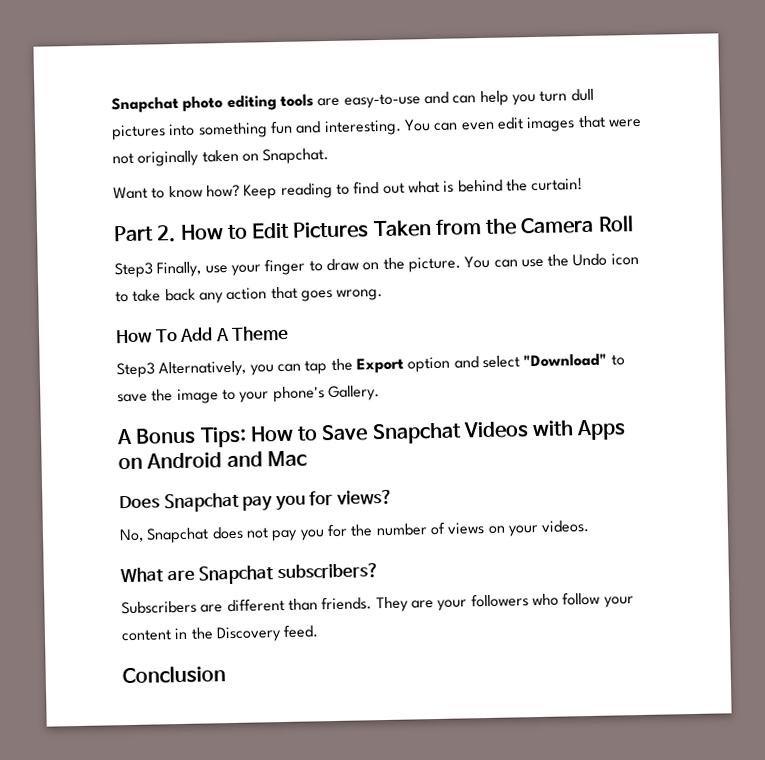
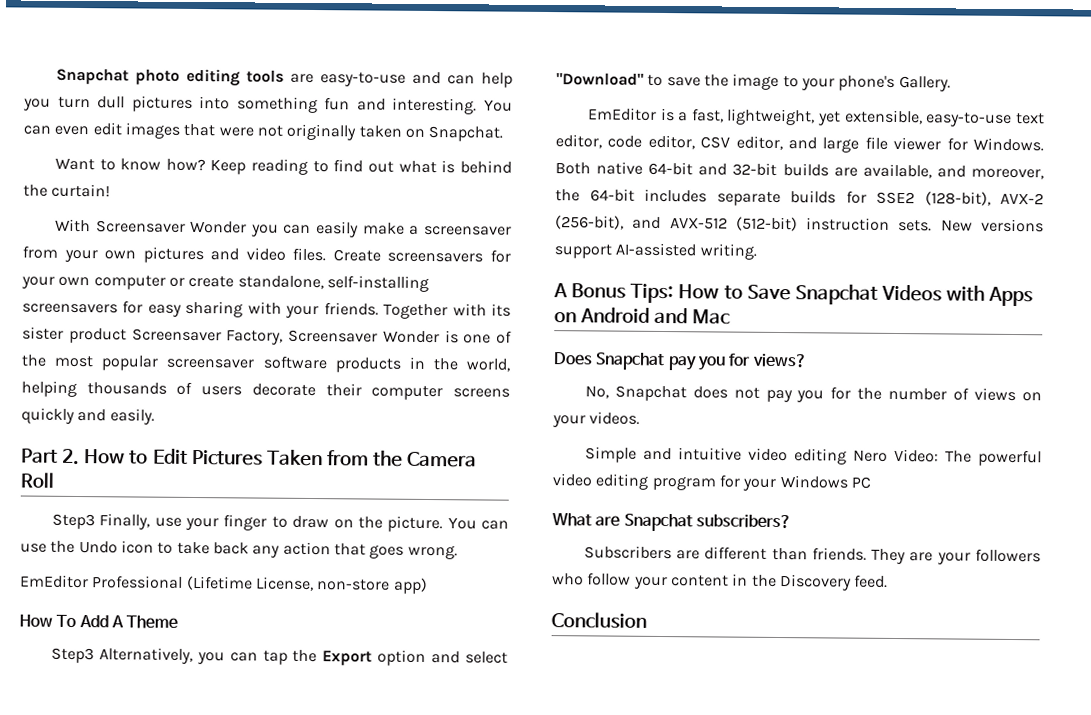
+ With Screensaver Wonder you can easily make a screensaver from your own pictures and video files. Create screensavers for your own computer or create standalone, self-installing screensavers for easy sharing with your friends. Together with its sister product Screensaver Factory, Screensaver Wonder is one of the most popular screensaver software products in the world, helping thousands of users decorate their computer screens quickly and easily.
+ EmEditor Professional (Lifetime License, non-store app)
+ EmEditor is a fast, lightweight, yet extensible, easy-to-use text editor, code editor, CSV editor, and large file viewer for Windows. Both native 64-bit and 32-bit builds are available, and moreover, the 64-bit includes separate builds for SSE2 (128-bit), AVX-2 (256-bit), and AVX-512 (512-bit) instruction sets. New versions support AI-assisted writing.
+ Simple and intuitive video editing Nero Video: The powerful video editing program for your Windows PC

